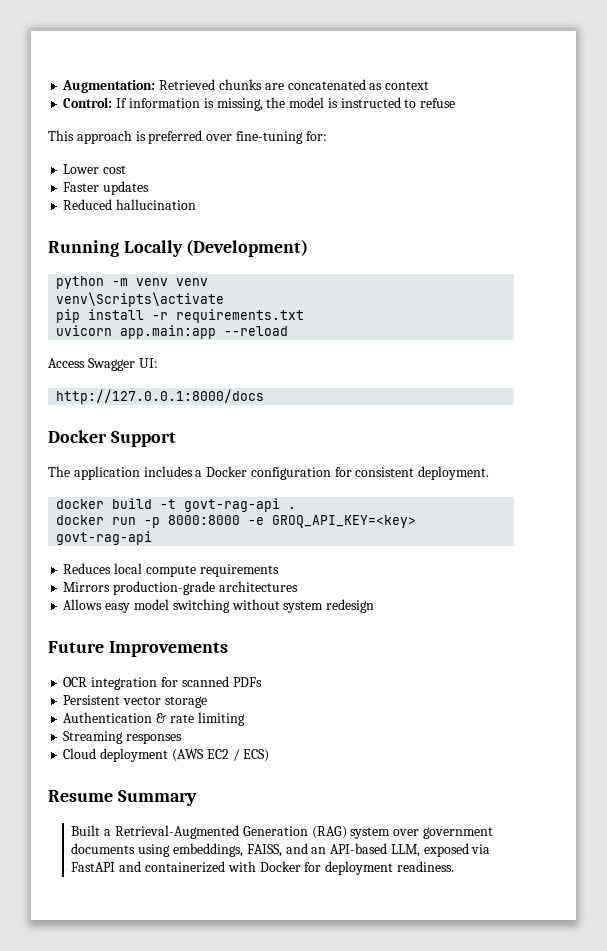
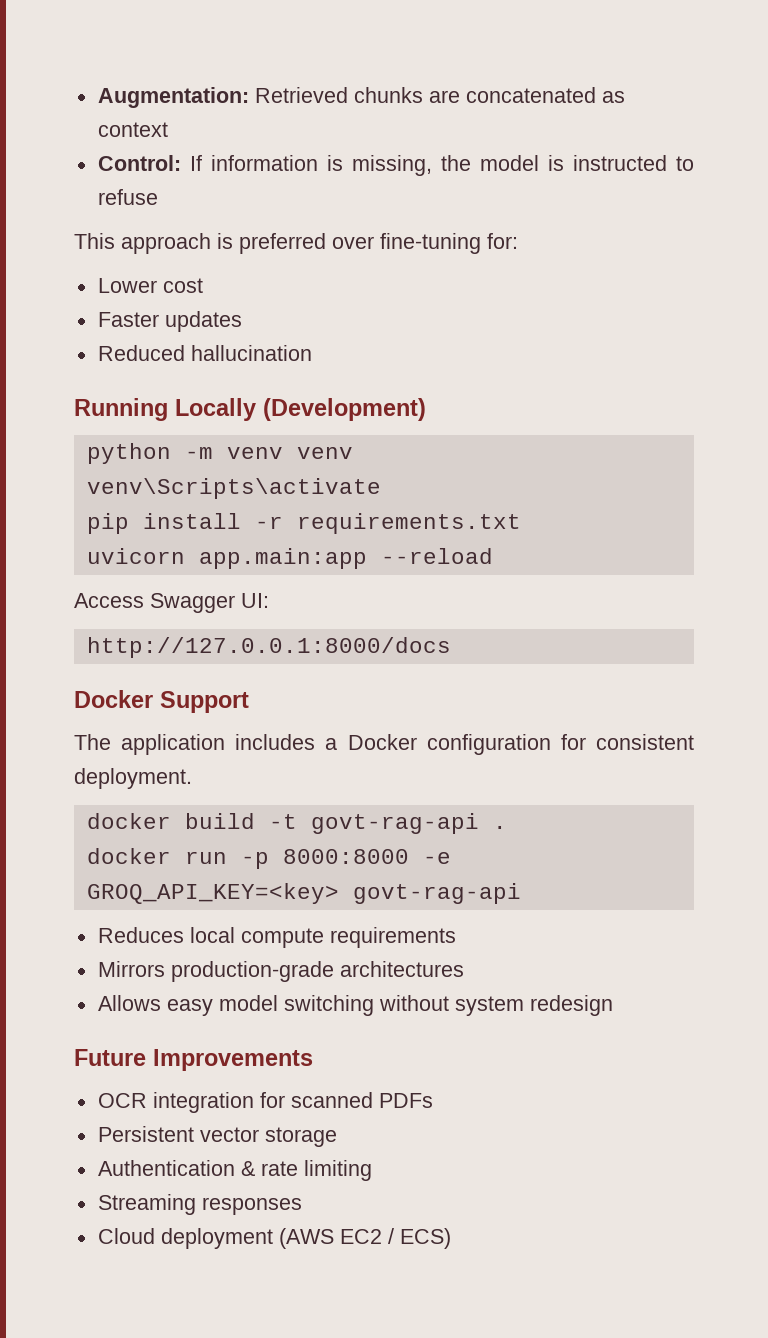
- Resume Summary
- Built a Retrieval-Augmented Generation (RAG) system over government documents using embeddings, FAISS, and an API-based LLM, exposed via FastAPI and containerized with Docker for deployment readiness.

